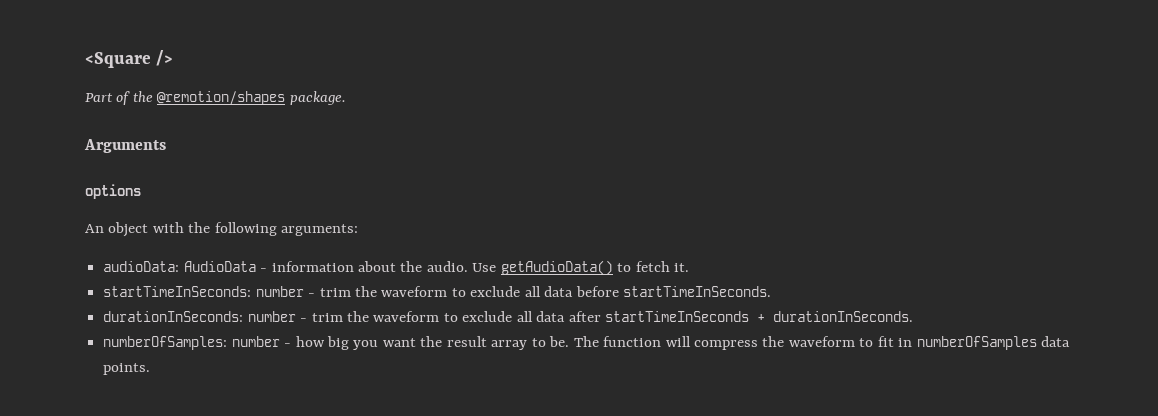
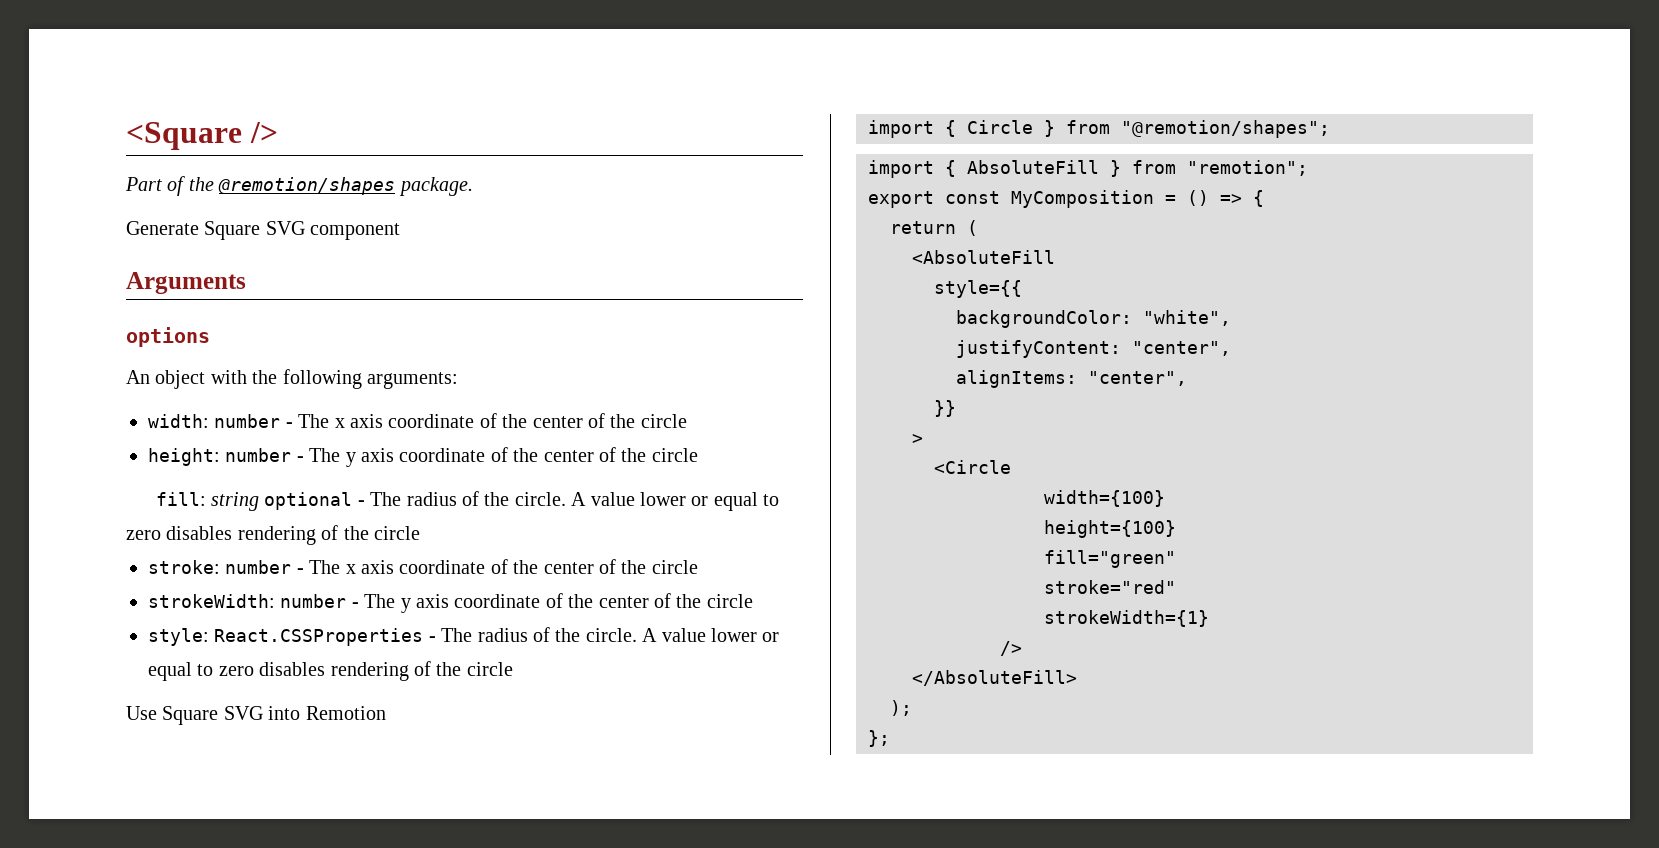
+ Generate Square SVG component
- audioData: AudioData - information about the audio. Use getAudioData() to fetch it.
- startTimeInSeconds: number - trim the waveform to exclude all data before startTimeInSeconds.
- durationInSeconds: number - trim the waveform to exclude all data after startTimeInSeconds + durationInSeconds.
- numberOfSamples: number - how big you want the result array to be. The function will compress the waveform to fit in numberOfSamples data points.
+ width: number - The x axis coordinate of the center of the circle
+ height: number - The y axis coordinate of the center of the circle
+ fill: string optional - The radius of the circle. A value lower or equal to zero disables rendering of the circle
+ stroke: number - The x axis coordinate of the center of the circle
+ strokeWidth: number - The y axis coordinate of the center of the circle
+ style: React.CSSProperties - The radius of the circle. A value lower or equal to zero disables rendering of the circle
+ Use Square SVG into Remotion
+ import { Circle } from "@remotion/shapes";
+ import { AbsoluteFill } from "remotion";
+ export const MyComposition = () => {
+ return (
+ <AbsoluteFill
+ style={{
+ backgroundColor: "white",
+ justifyContent: "center",
+ alignItems: "center",
+ }}
+ >
+ <Circle
+ width={100}
+ height={100}
+ fill="green"
+ stroke="red"
+ strokeWidth={1}
+ />
+ </AbsoluteFill>
+ );
+ };

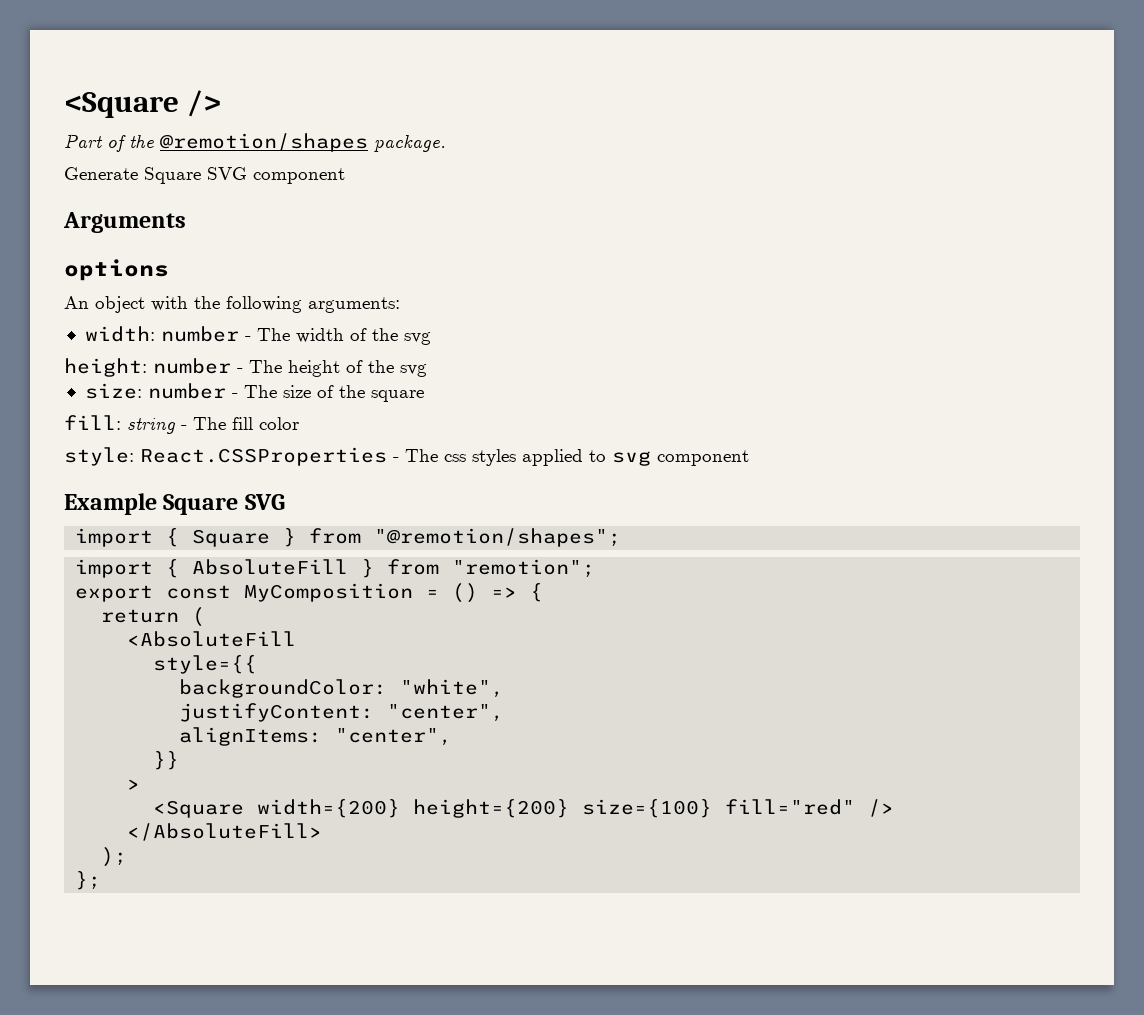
- width: number - The x axis coordinate of the center of the circle
- height: number - The y axis coordinate of the center of the circle
+ width: number - The width of the svg
+ height: number - The height of the svg
+ size: number - The size of the square
- fill: string optional - The radius of the circle. A value lower or equal to zero disables rendering of the circle
- stroke: number - The x axis coordinate of the center of the circle
- strokeWidth: number - The y axis coordinate of the center of the circle
- style: React.CSSProperties - The radius of the circle. A value lower or equal to zero disables rendering of the circle
- Use Square SVG into Remotion
- import { Circle } from "@remotion/shapes";
+ fill: string - The fill color
+ style: React.CSSProperties - The css styles applied to svg component
+ Example Square SVG
+ import { Square } from "@remotion/shapes";
- <Circle
- width={100}
- height={100}
- fill="green"
- stroke="red"
- strokeWidth={1}
- />
+ <Square width={200} height={200} size={100} fill="red" />

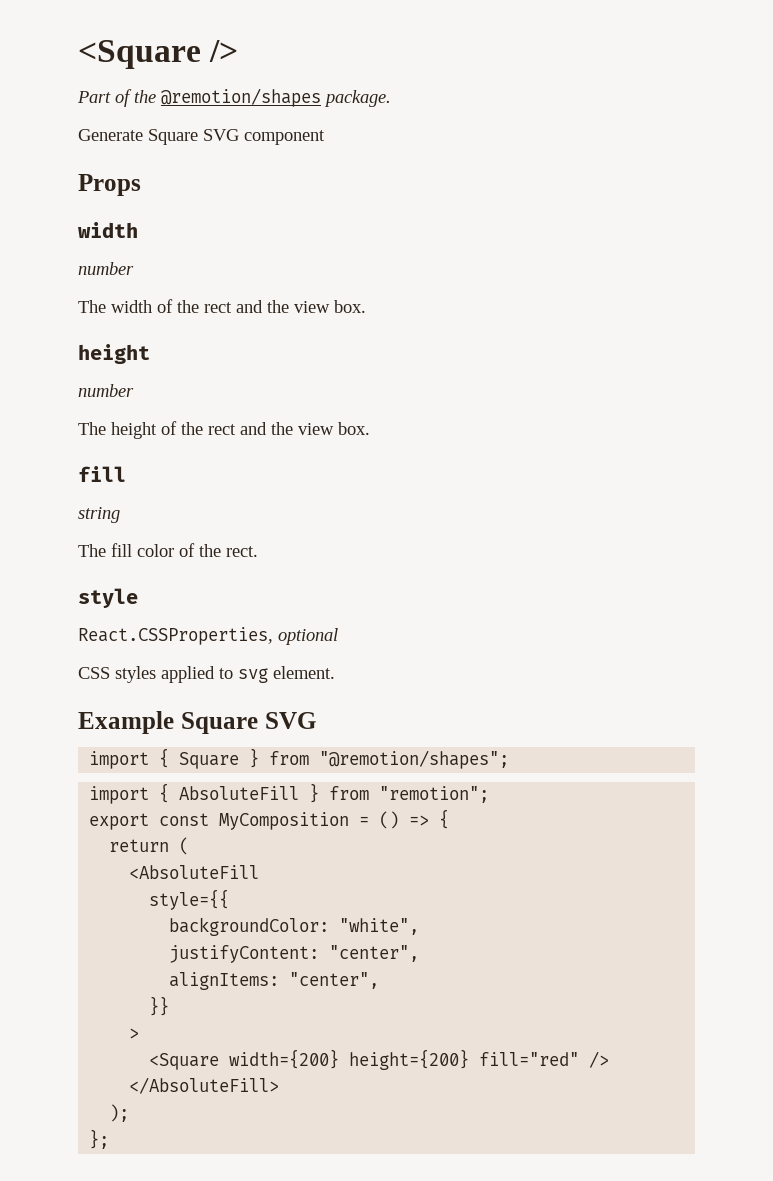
- Arguments
- options
- An object with the following arguments:
- width: number - The width of the svg
- height: number - The height of the svg
- size: number - The size of the square
- fill: string - The fill color
- style: React.CSSProperties - The css styles applied to svg component
+ Props
+ width
+ number
+ The width of the rect and the view box.
+ height
+ number
+ The height of the rect and the view box.
+ fill
+ string
+ The fill color of the rect.
+ style
+ React.CSSProperties, optional
+ CSS styles applied to svg element.
- <Square width={200} height={200} size={100} fill="red" />
+ <Square width={200} height={200} fill="red" />

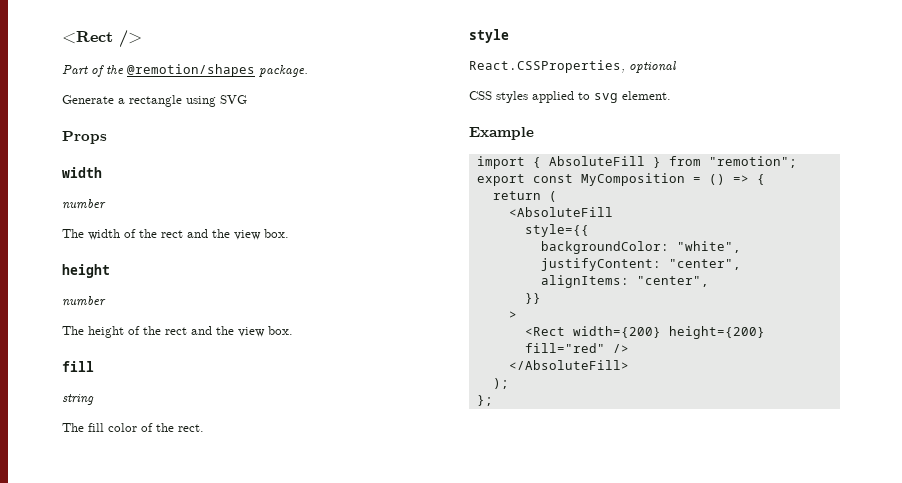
- <Square />
+ <Rect />
- Generate Square SVG component
+ Generate a rectangle using SVG
- Example Square SVG
- import { Square } from "@remotion/shapes";
+ Example
- <Square width={200} height={200} fill="red" />
+ <Rect width={200} height={200} fill="red" />

